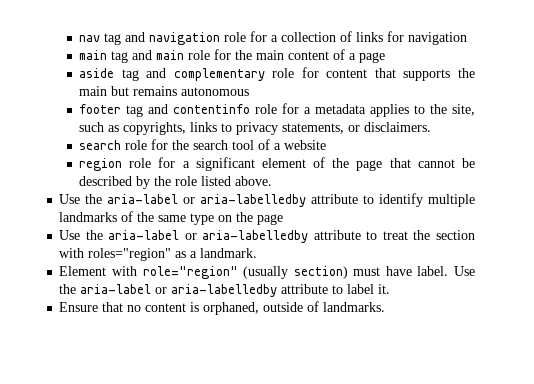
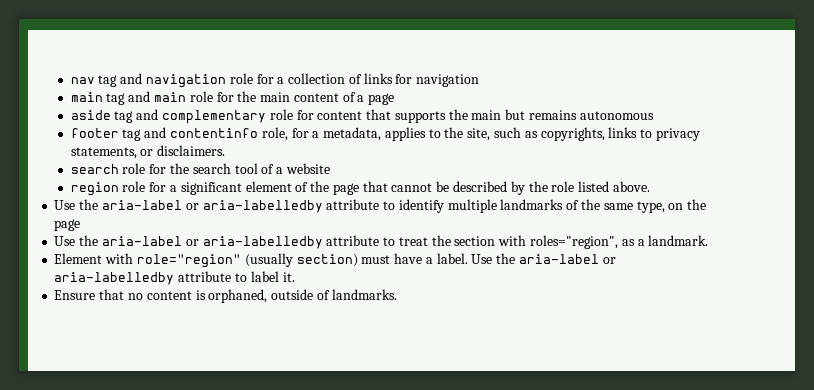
- footer tag and contentinfo role for a metadata applies to the site, such as copyrights, links to privacy statements, or disclaimers.
+ footer tag and contentinfo role, for a metadata, applies to the site, such as copyrights, links to privacy statements, or disclaimers.
- Use the aria-label or aria-labelledby attribute to identify multiple landmarks of the same type on the page
+ Use the aria-label or aria-labelledby attribute to identify multiple landmarks of the same type, on the page
- Use the aria-label or aria-labelledby attribute to treat the section with roles="region" as a landmark.
+ Use the aria-label or aria-labelledby attribute to treat the section with roles="region", as a landmark.
- Element with role="region" (usually section) must have label.
+ Element with role="region" (usually section) must have a label.

